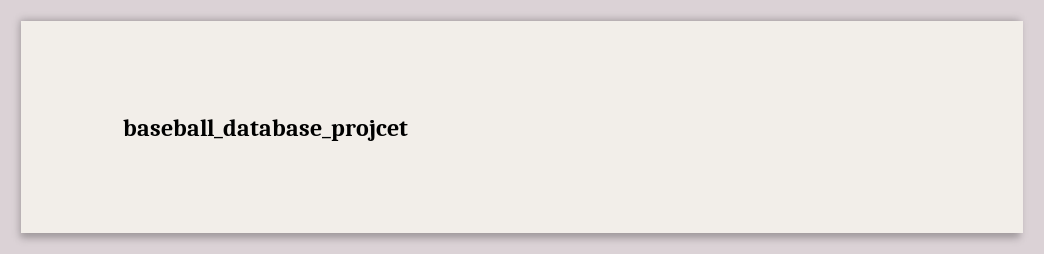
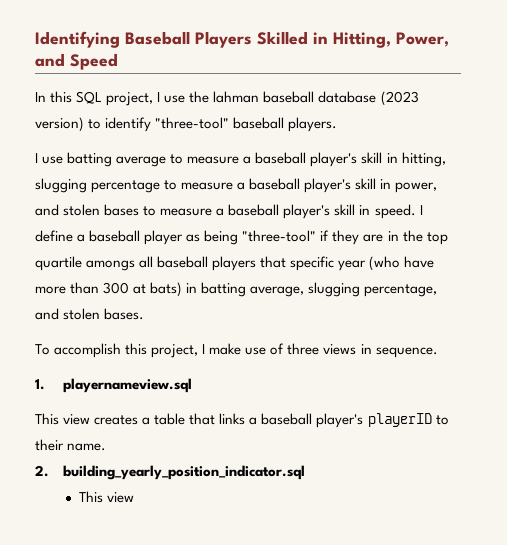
- baseball_database_projcet
+ Identifying Baseball Players Skilled in Hitting, Power, and Speed
+ In this SQL project, I use the lahman baseball database (2023 version) to identify "three-tool" baseball players.
+ I use batting average to measure a baseball player's skill in hitting, slugging percentage to measure a baseball player's skill in power, and stolen bases to measure a baseball player's skill in speed. I define a baseball player as being "three-tool" if they are in the top quartile amongs all baseball players that specific year (who have more than 300 at bats) in batting average, slugging percentage, and stolen bases.
+ To accomplish this project, I make use of three views in sequence.
+ 1. playernameview.sql
+ This view creates a table that links a baseball player's playerID to their name.
+ 2. building_yearly_position_indicator.sql
+ This view

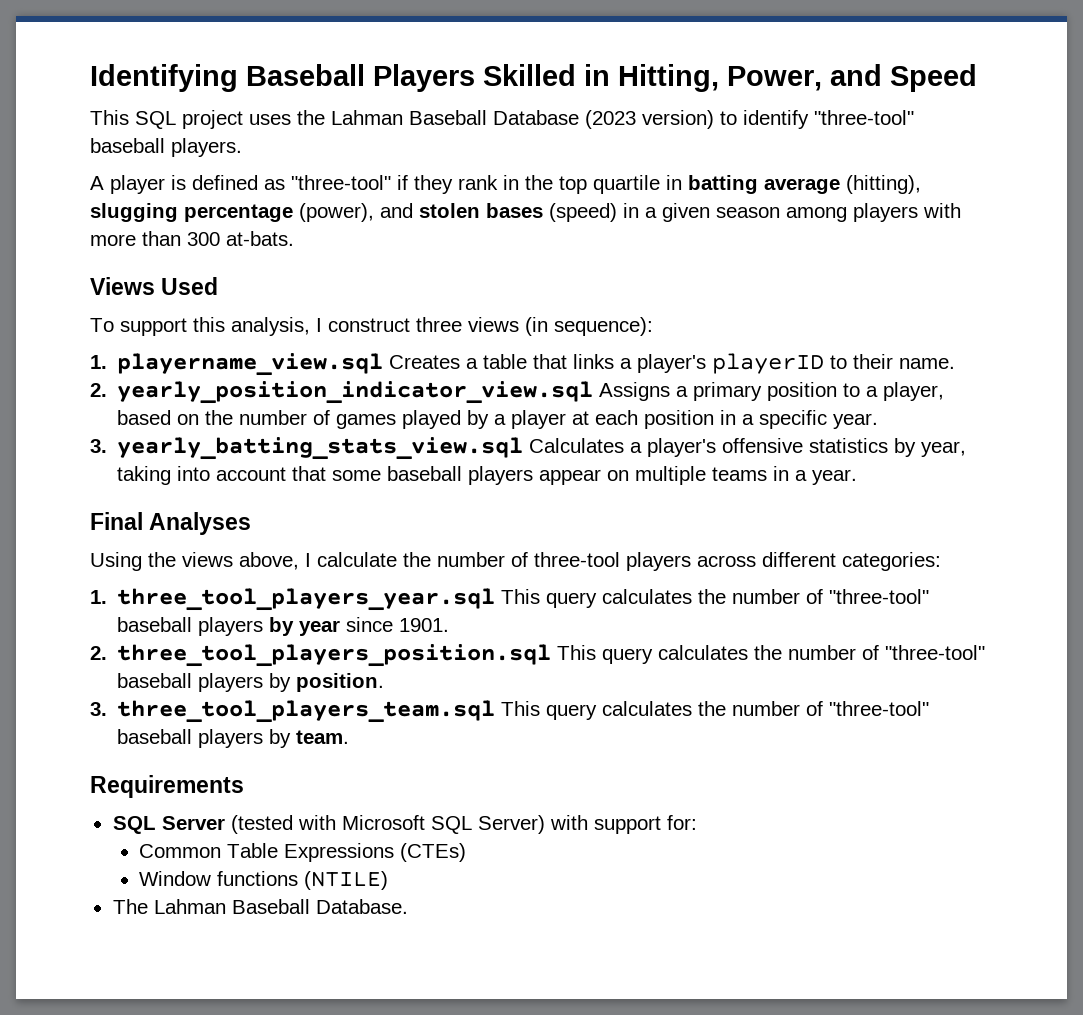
- In this SQL project, I use the lahman baseball database (2023 version) to identify "three-tool" baseball players.
+ This SQL project uses the Lahman Baseball Database (2023 version) to identify "three-tool" baseball players.
- I use batting average to measure a baseball player's skill in hitting, slugging percentage to measure a baseball player's skill in power, and stolen bases to measure a baseball player's skill in speed. I define a baseball player as being "three-tool" if they are in the top quartile amongs all baseball players that specific year (who have more than 300 at bats) in batting average, slugging percentage, and stolen bases.
- To accomplish this project, I make use of three views in sequence.
- 1. playernameview.sql
- This view creates a table that links a baseball player's playerID to their name.
+ A player is defined as "three-tool" if they rank in the top quartile in batting average (hitting), slugging percentage (power), and stolen bases (speed) in a given season among players with more than 300 at-bats.
+ Views Used
+ To support this analysis, I construct three views (in sequence):
+ 1. playername_view.sql Creates a table that links a player's playerID to their name.
- 2. building_yearly_position_indicator.sql
- This view
+ 2. yearly_position_indicator_view.sql Assigns a primary position to a player, based on the number of games played by a player at each position in a specific year.
+ 3. yearly_batting_stats_view.sql Calculates a player's offensive statistics by year, taking into account that some baseball players appear on multiple teams in a year.
+ Final Analyses
+ Using the views above, I calculate the number of three-tool players across different categories:
+ 1. three_tool_players_year.sql This query calculates the number of "three-tool" baseball players by year since 1901.
+ 2. three_tool_players_position.sql This query calculates the number of "three-tool" baseball players by position.
+ 3. three_tool_players_team.sql This query calculates the number of "three-tool" baseball players by team.
+ Requirements
+ SQL Server (tested with Microsoft SQL Server) with support for:
+ Common Table Expressions (CTEs)
+ Window functions (NTILE)
+ The Lahman Baseball Database.

